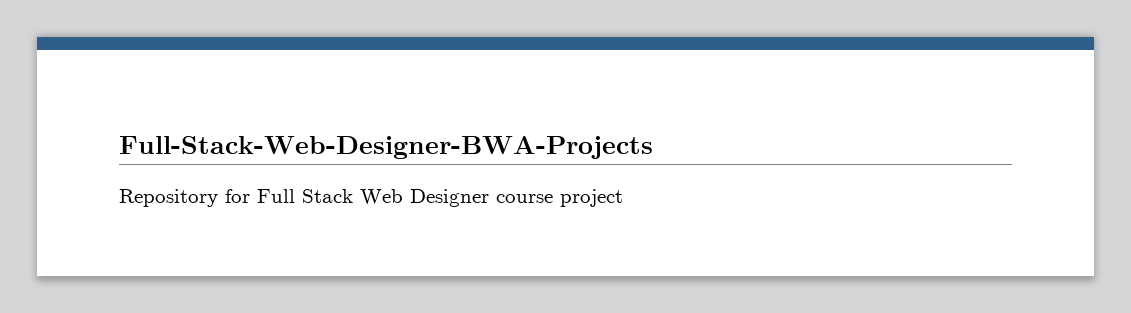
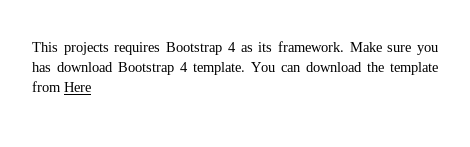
- Full-Stack-Web-Designer-BWA-Projects
- Repository for Full Stack Web Designer course project
+ This projects requires Bootstrap 4 as its framework. Make sure you has download Bootstrap 4 template. You can download the template from Here

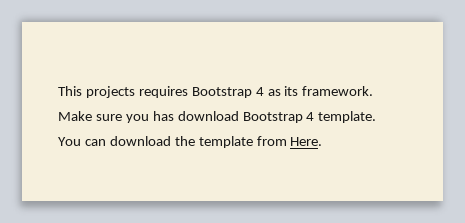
- This projects requires Bootstrap 4 as its framework. Make sure you has download Bootstrap 4 template. You can download the template from Here
+ This projects requires Bootstrap 4 as its framework.
+ Make sure you has download Bootstrap 4 template.
+ You can download the template from Here.

